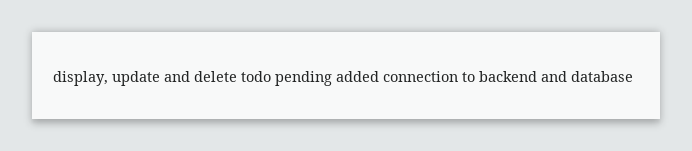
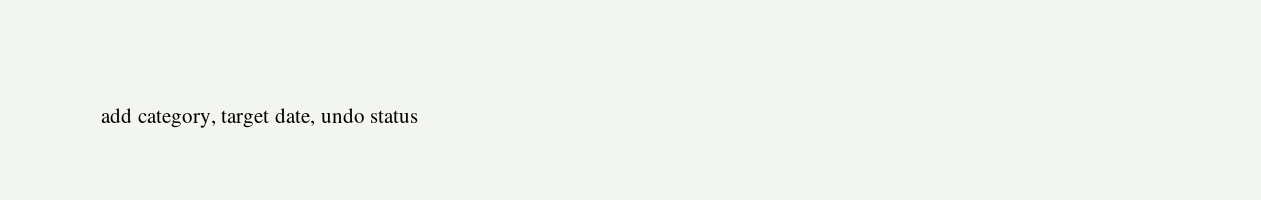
- display, update and delete todo pending added connection to backend and database
+ add category, target date, undo status

